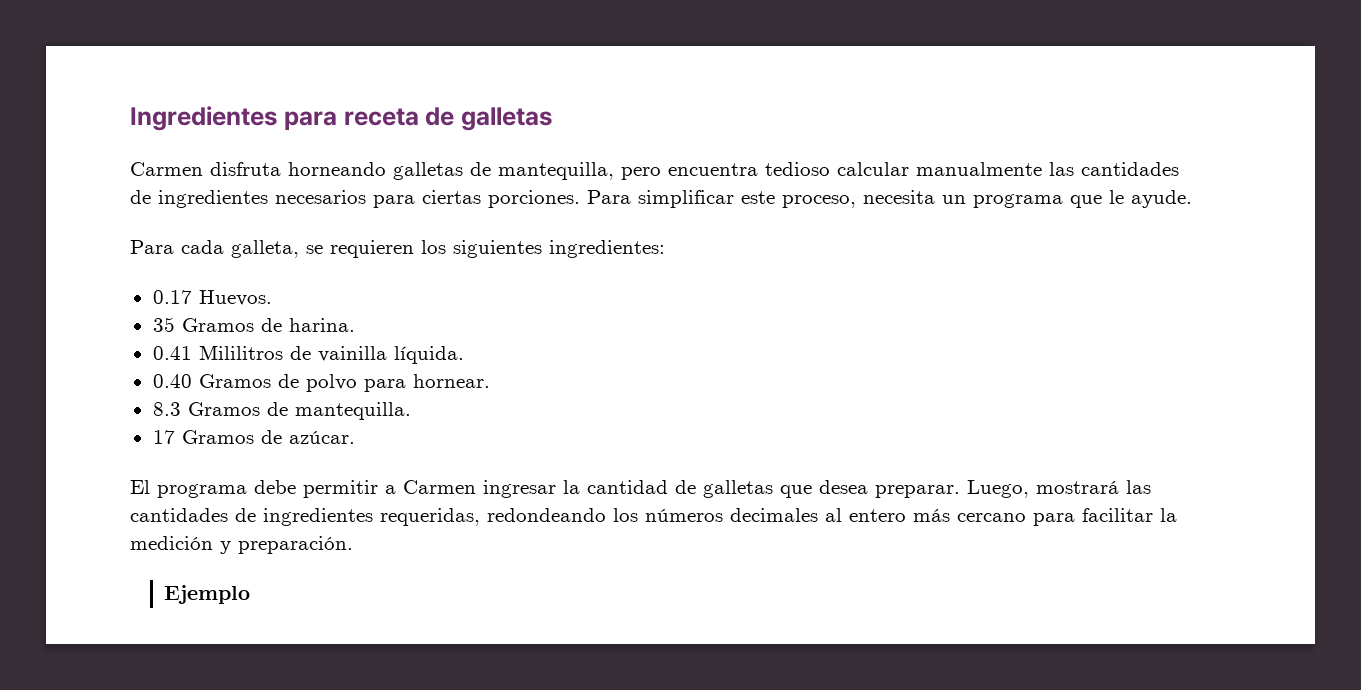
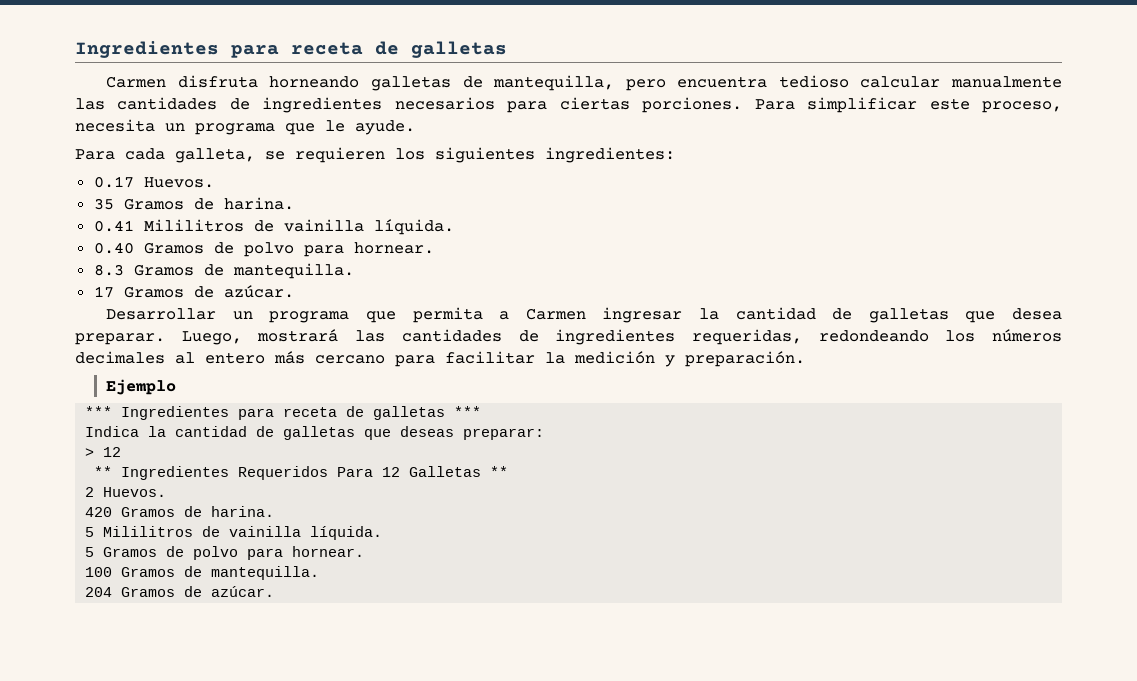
- El programa debe permitir a Carmen ingresar la cantidad de galletas que desea preparar.
+ Desarrollar un programa que permita a Carmen ingresar la cantidad de galletas que desea preparar.
+ *** Ingredientes para receta de galletas ***
+ Indica la cantidad de galletas que deseas preparar:
+ > 12
+ ** Ingredientes Requeridos Para 12 Galletas **
+ 2 Huevos.
+ 420 Gramos de harina.
+ 5 Mililitros de vainilla líquida.
+ 5 Gramos de polvo para hornear.
+ 100 Gramos de mantequilla.
+ 204 Gramos de azúcar.

